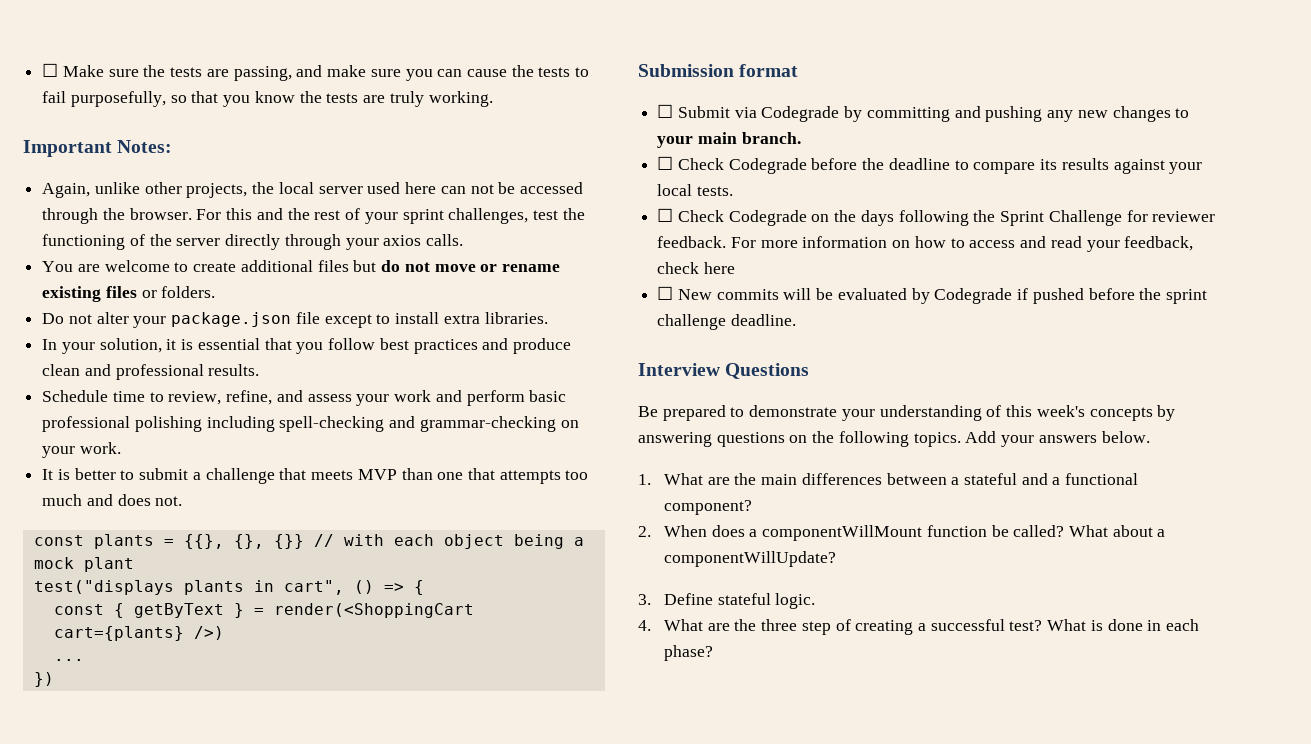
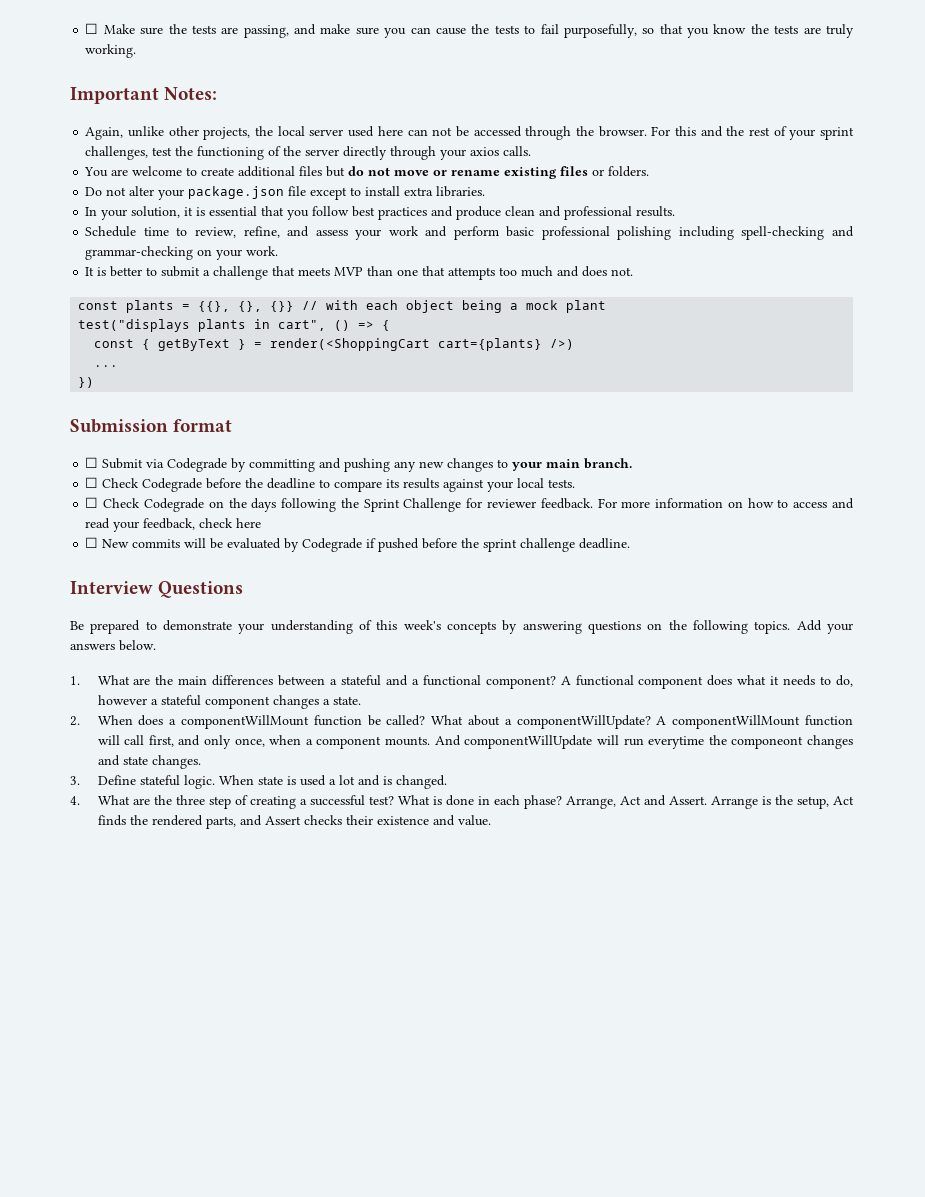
+ A functional component does what it needs to do, however a stateful component changes a state.
- What about a componentWillUpdate?
- 3. Define stateful logic.
+ What about a componentWillUpdate? A componentWillMount function will call first, and only once, when a component mounts. And componentWillUpdate will run everytime the componeont changes and state changes.
+ 3. Define stateful logic. When state is used a lot and is changed.
+ Arrange, Act and Assert. Arrange is the setup, Act finds the rendered parts, and Assert checks their existence and value.

